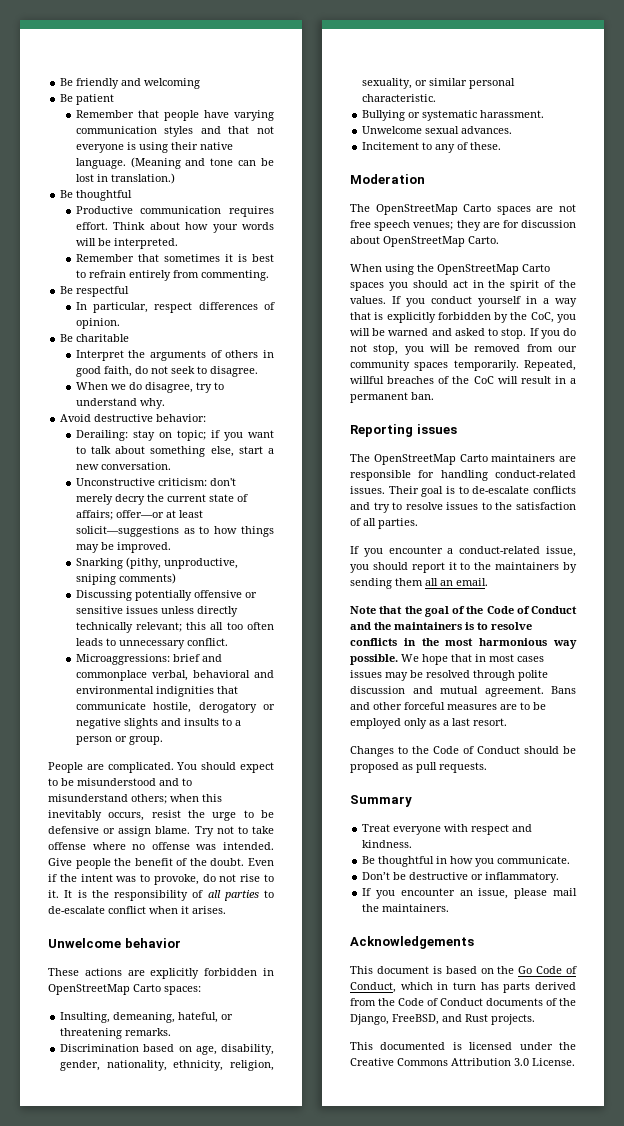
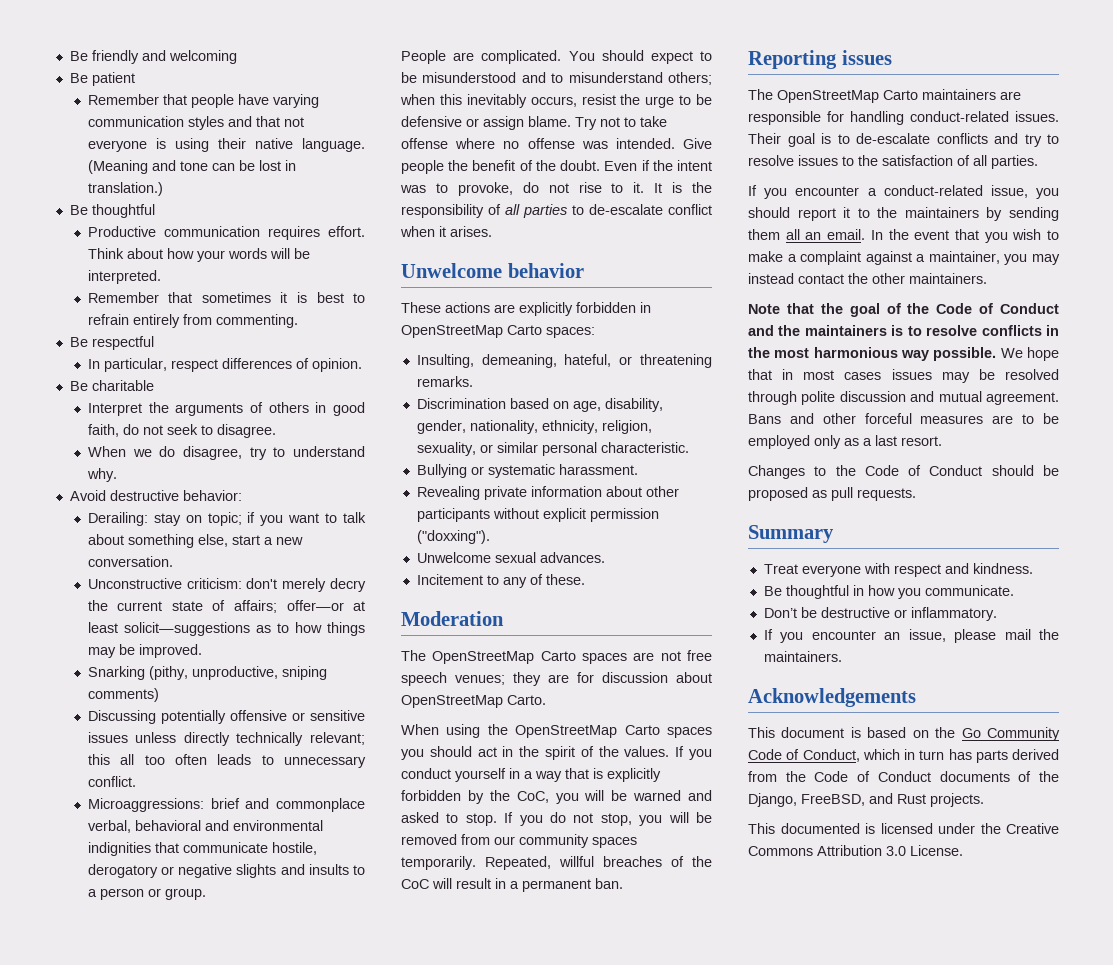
+ Revealing private information about other participants without explicit permission ("doxxing").
+ In the event that you wish to make a complaint against a maintainer, you may instead contact the other maintainers.
- This document is based on the Go Code of Conduct, which in turn has parts derived from the Code of Conduct documents of the Django, FreeBSD, and Rust projects.
+ This document is based on the Go Community Code of Conduct, which in turn has parts derived from the Code of Conduct documents of the Django, FreeBSD, and Rust projects.

